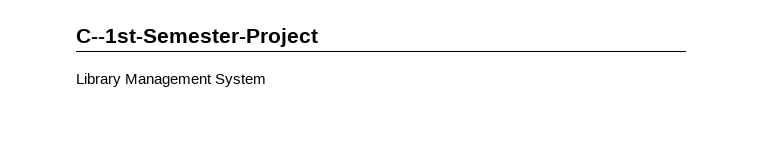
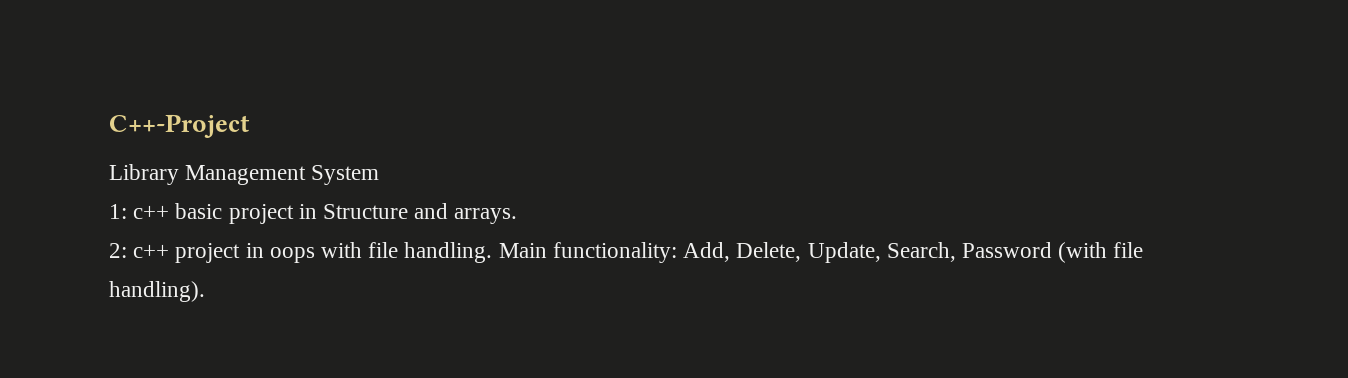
- C--1st-Semester-Project
+ C++-Project
+ 1: c++ basic project in Structure and arrays.
+ 2: c++ project in oops with file handling. Main functionality: Add, Delete, Update, Search, Password (with file handling).

